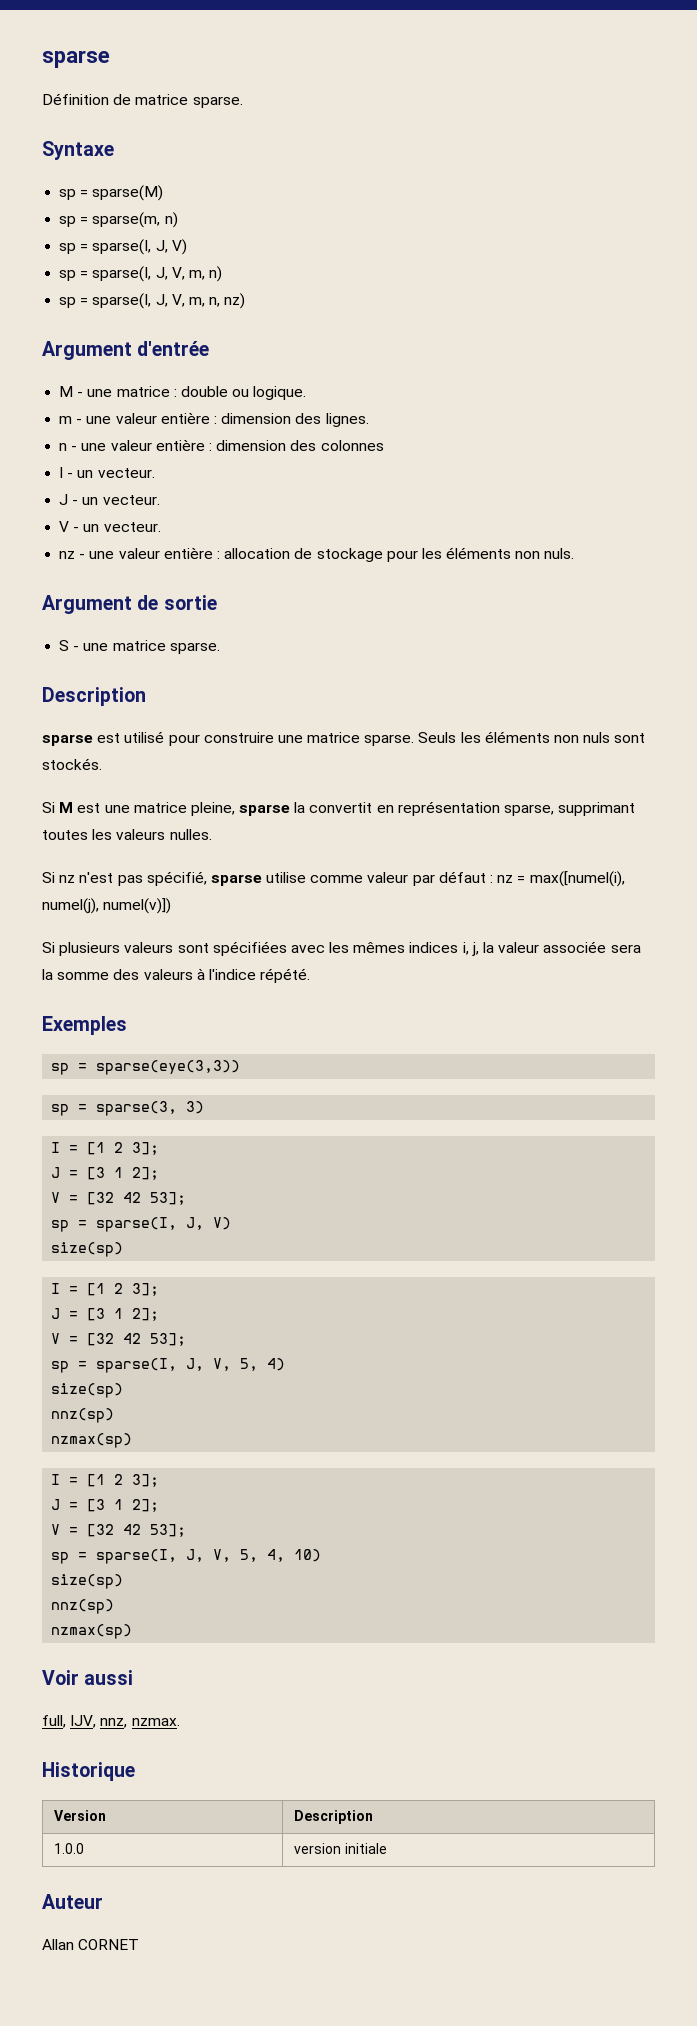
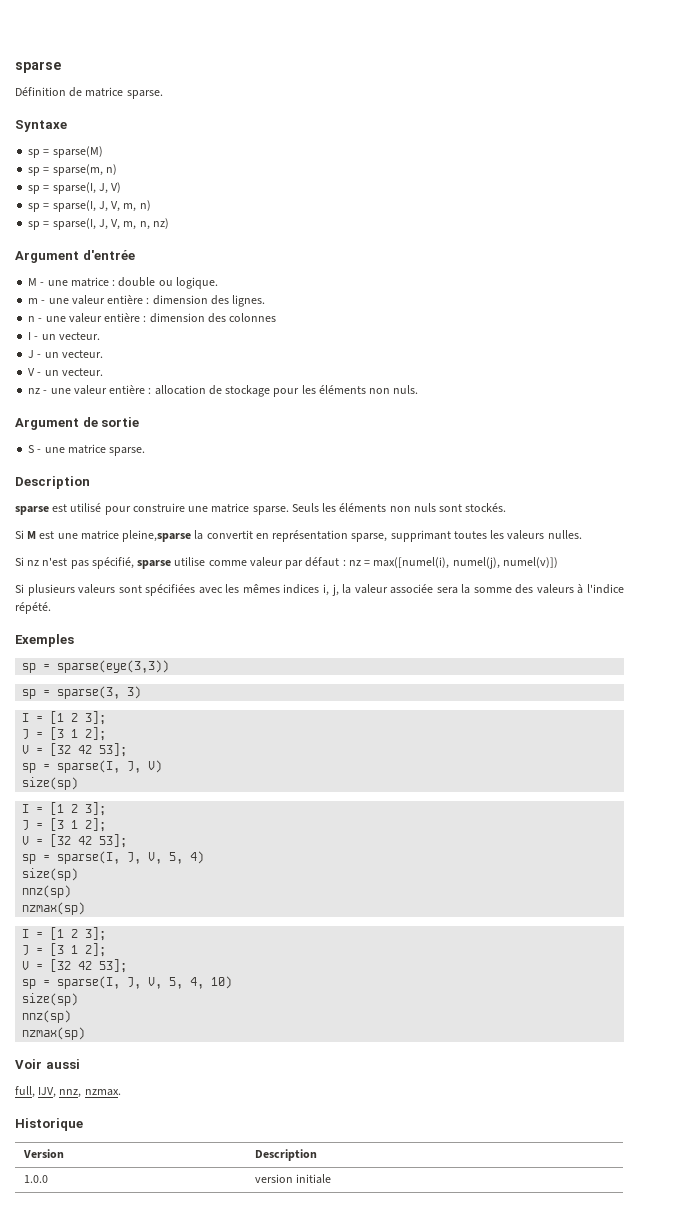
- Si M est une matrice pleine, sparse la convertit en représentation sparse, supprimant toutes les valeurs nulles.
+ Si M est une matrice pleine,sparse la convertit en représentation sparse, supprimant toutes les valeurs nulles.
- Auteur
- Allan CORNET

